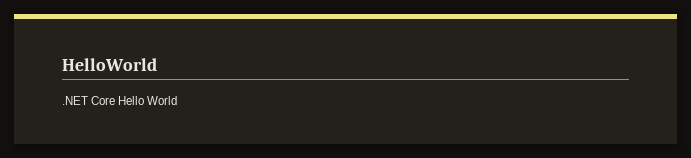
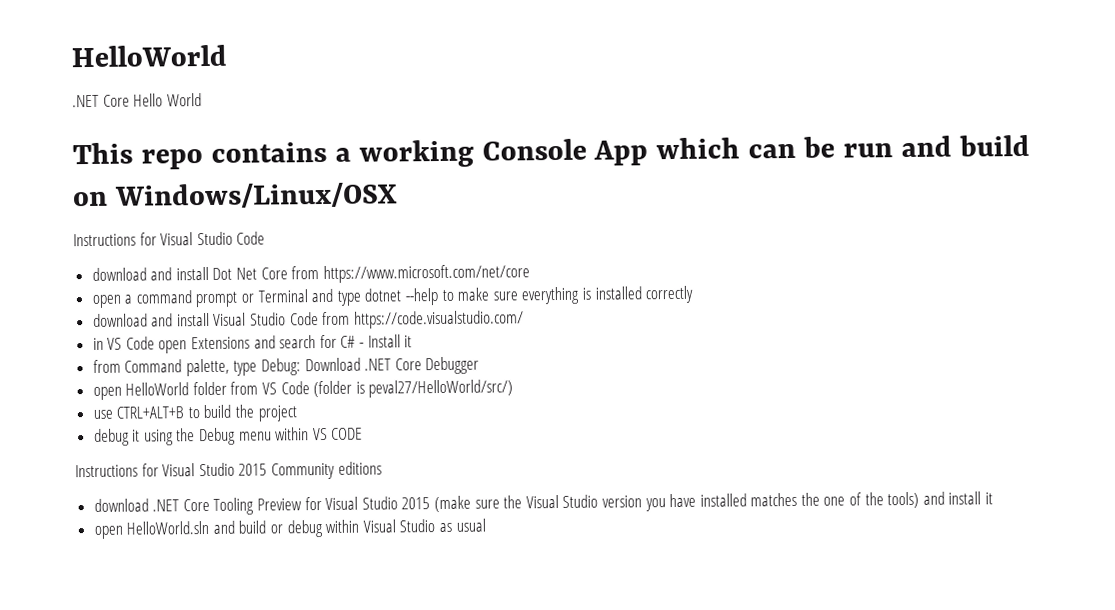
+ This repo contains a working Console App which can be run and build on Windows/Linux/OSX
+ Instructions for Visual Studio Code
+ download and install Dot Net Core from https://www.microsoft.com/net/core
+ open a command prompt or Terminal and type dotnet --help to make sure everything is installed correctly
+ download and install Visual Studio Code from https://code.visualstudio.com/
+ in VS Code open Extensions and search for C# - Install it
+ from Command palette, type Debug: Download .NET Core Debugger
+ open HelloWorld folder from VS Code (folder is peval27/HelloWorld/src/)
+ use CTRL+ALT+B to build the project
+ debug it using the Debug menu within VS CODE
+ Instructions for Visual Studio 2015 Community editions
+ download .NET Core Tooling Preview for Visual Studio 2015 (make sure the Visual Studio version you have installed matches the one of the tools) and install it
+ open HelloWorld.sln and build or debug within Visual Studio as usual

